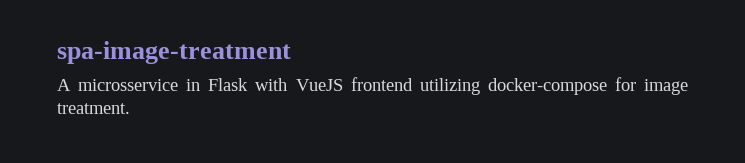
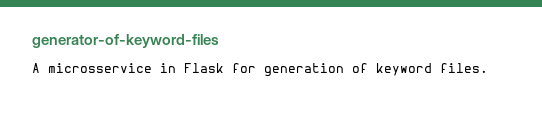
- spa-image-treatment
+ generator-of-keyword-files
- A microsservice in Flask with VueJS frontend utilizing docker-compose for image treatment.
+ A microsservice in Flask for generation of keyword files.

